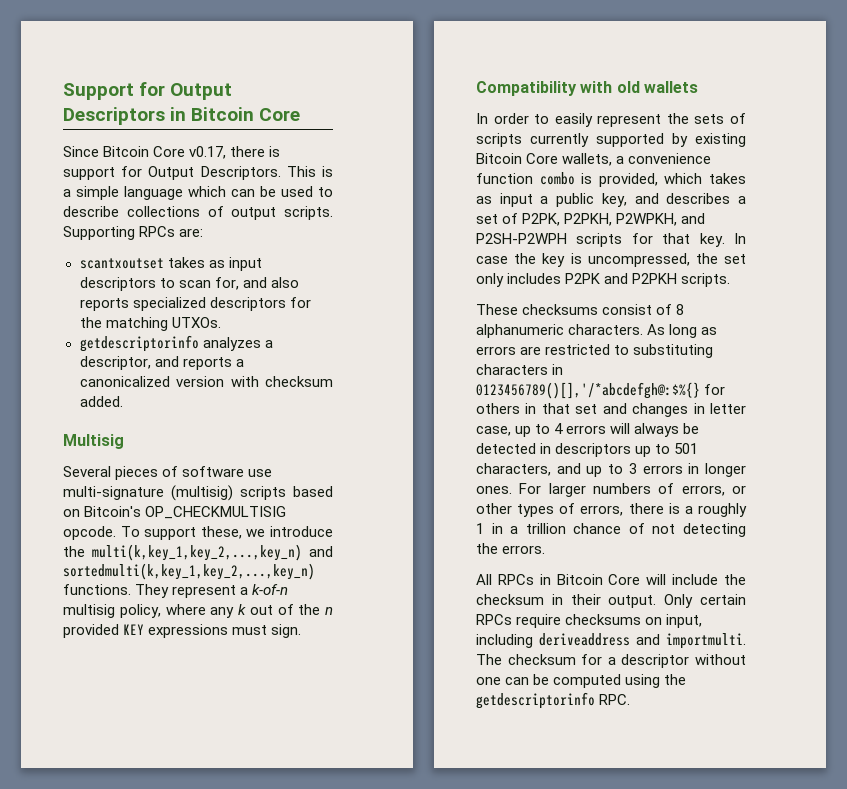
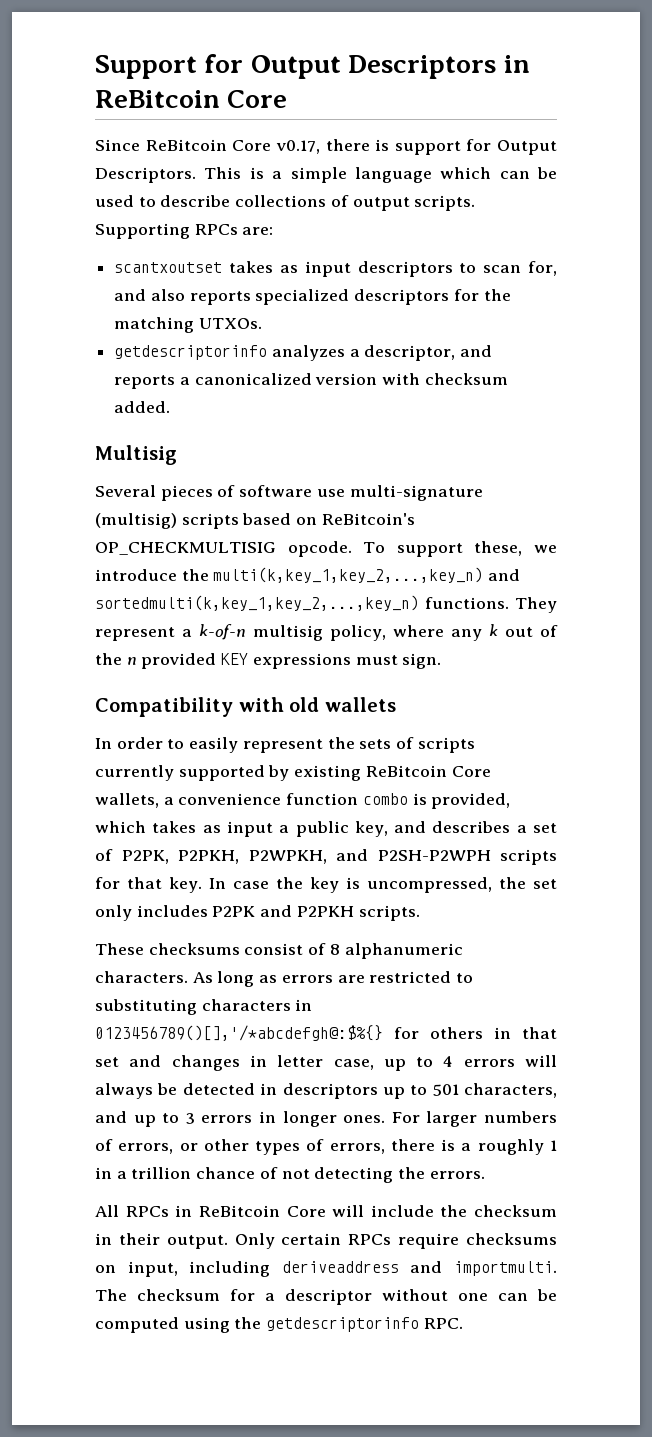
- Support for Output Descriptors in Bitcoin Core
+ Support for Output Descriptors in ReBitcoin Core
- Since Bitcoin Core v0.17, there is support for Output Descriptors.
+ Since ReBitcoin Core v0.17, there is support for Output Descriptors.
- Several pieces of software use multi-signature (multisig) scripts based on Bitcoin's OP_CHECKMULTISIG opcode.
+ Several pieces of software use multi-signature (multisig) scripts based on ReBitcoin's OP_CHECKMULTISIG opcode.
- In order to easily represent the sets of scripts currently supported by existing Bitcoin Core wallets, a convenience function combo is provided, which takes as input a public key, and describes a set of P2PK, P2PKH, P2WPKH, and P2SH-P2WPH scripts for that key.
+ In order to easily represent the sets of scripts currently supported by existing ReBitcoin Core wallets, a convenience function combo is provided, which takes as input a public key, and describes a set of P2PK, P2PKH, P2WPKH, and P2SH-P2WPH scripts for that key.
- All RPCs in Bitcoin Core will include the checksum in their output.
+ All RPCs in ReBitcoin Core will include the checksum in their output.

